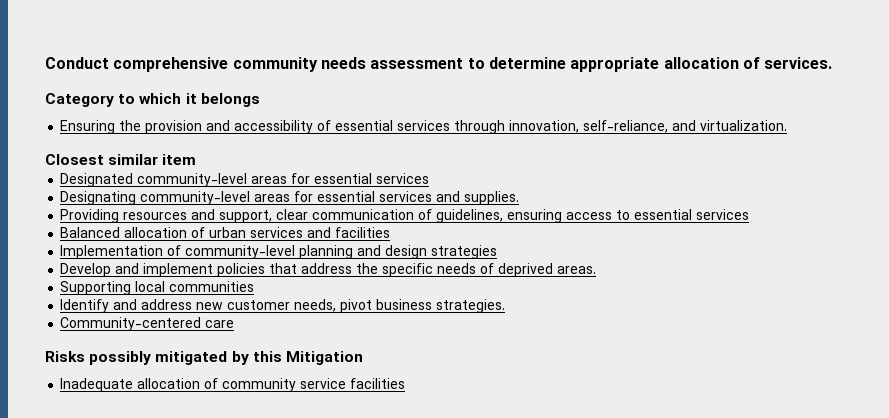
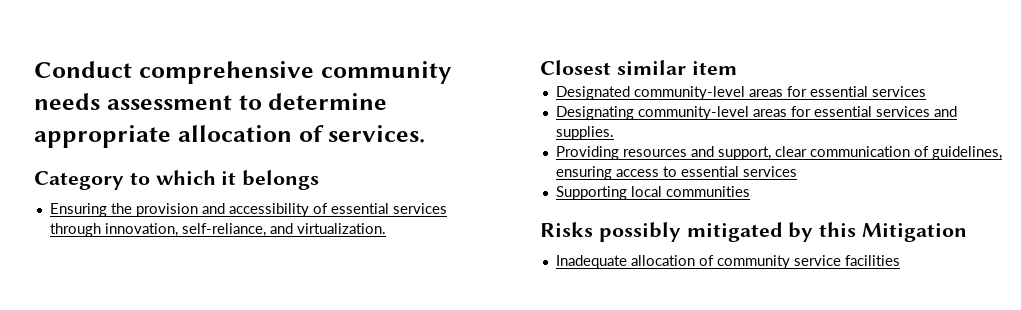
- Balanced allocation of urban services and facilities
- Implementation of community-level planning and design strategies
- Develop and implement policies that address the specific needs of deprived areas.
  Supporting local communities
- Identify and address new customer needs, pivot business strategies.
- Community-centered care

